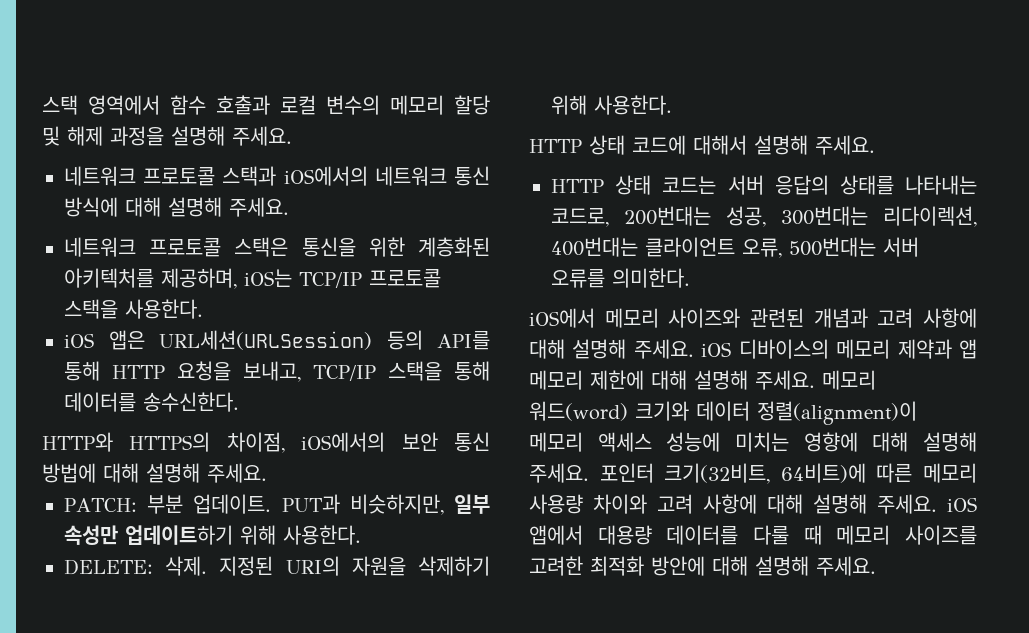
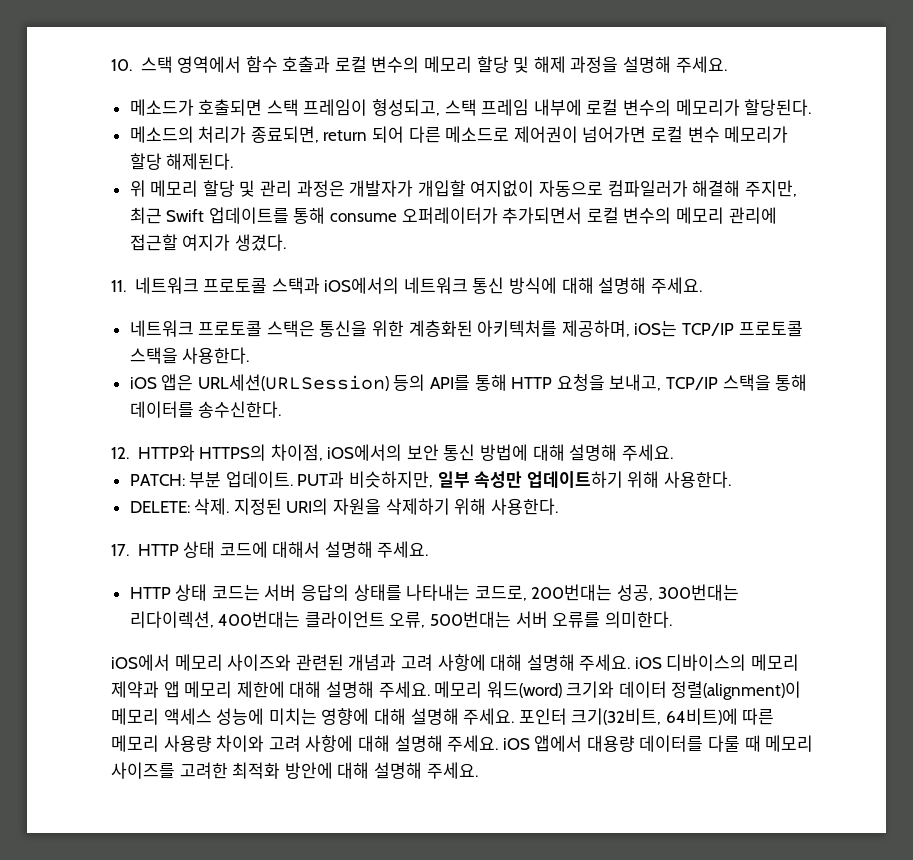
- 스택 영역에서 함수 호출과 로컬 변수의 메모리 할당 및 해제 과정을 설명해 주세요.
+ 10. 스택 영역에서 함수 호출과 로컬 변수의 메모리 할당 및 해제 과정을 설명해 주세요.
- 네트워크 프로토콜 스택과 iOS에서의 네트워크 통신 방식에 대해 설명해 주세요.
+ 메소드가 호출되면 스택 프레임이 형성되고, 스택 프레임 내부에 로컬 변수의 메모리가 할당된다.
+ 메소드의 처리가 종료되면, return 되어 다른 메소드로 제어권이 넘어가면 로컬 변수 메모리가 할당 해제된다.
+ 위 메모리 할당 및 관리 과정은 개발자가 개입할 여지없이 자동으로 컴파일러가 해결해 주지만, 최근 Swift 업데이트를 통해 consume 오퍼레이터가 추가되면서 로컬 변수의 메모리 관리에 접근할 여지가 생겼다.
+ 11. 네트워크 프로토콜 스택과 iOS에서의 네트워크 통신 방식에 대해 설명해 주세요.
- HTTP와 HTTPS의 차이점, iOS에서의 보안 통신 방법에 대해 설명해 주세요.
+ 12. HTTP와 HTTPS의 차이점, iOS에서의 보안 통신 방법에 대해 설명해 주세요.
- HTTP 상태 코드에 대해서 설명해 주세요.
+ 17. HTTP 상태 코드에 대해서 설명해 주세요.

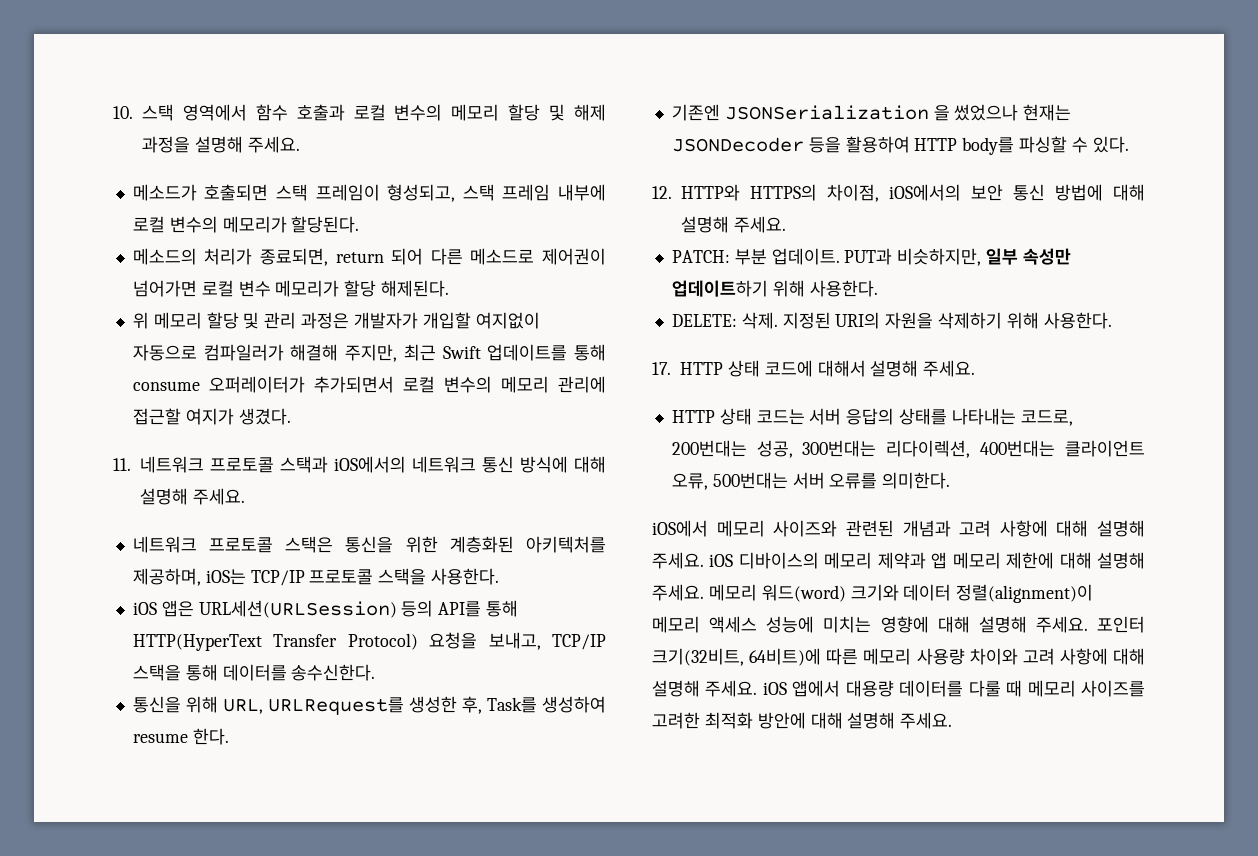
- iOS 앱은 URL세션(URLSession) 등의 API를 통해 HTTP 요청을 보내고, TCP/IP 스택을 통해 데이터를 송수신한다.
+ iOS 앱은 URL세션(URLSession) 등의 API를 통해 HTTP(HyperText Transfer Protocol) 요청을 보내고, TCP/IP 스택을 통해 데이터를 송수신한다.
+ 통신을 위해 URL, URLRequest를 생성한 후, Task를 생성하여 resume 한다.
+ 기존엔 JSONSerialization 을 썼었으나 현재는 JSONDecoder 등을 활용하여 HTTP body를 파싱할 수 있다.

